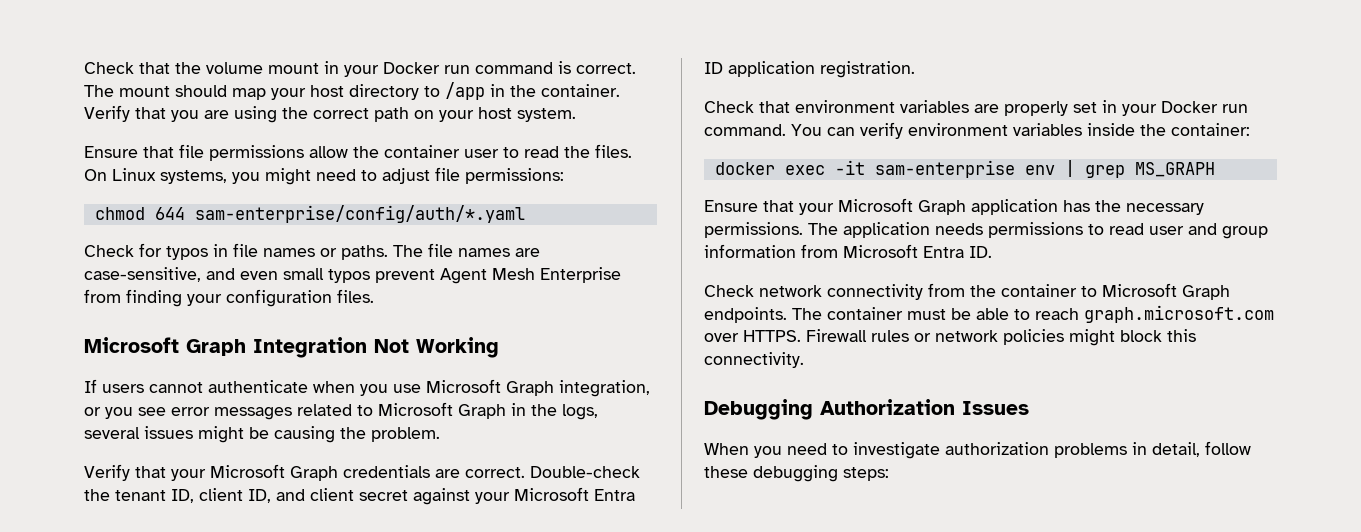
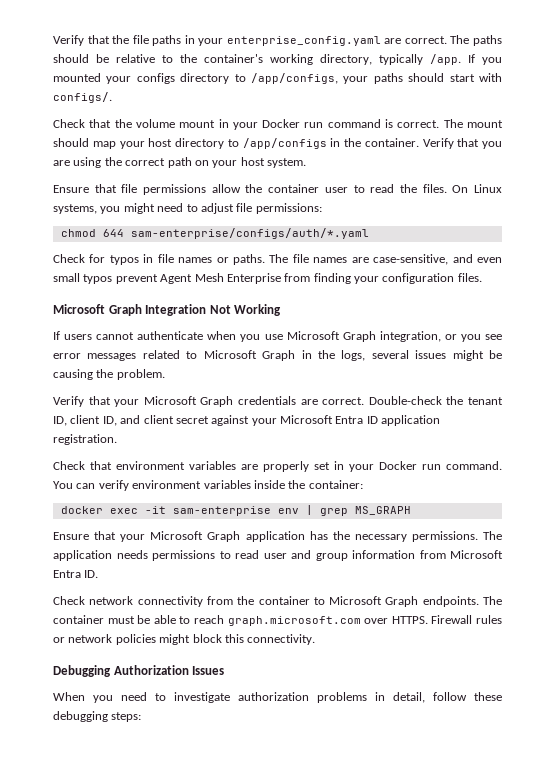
+ Verify that the file paths in your enterprise_config.yaml are correct. The paths should be relative to the container's working directory, typically /app. If you mounted your configs directory to /app/configs, your paths should start with configs/.
- The mount should map your host directory to /app in the container.
+ The mount should map your host directory to /app/configs in the container.
- chmod 644 sam-enterprise/config/auth/*.yaml
+ chmod 644 sam-enterprise/configs/auth/*.yaml

